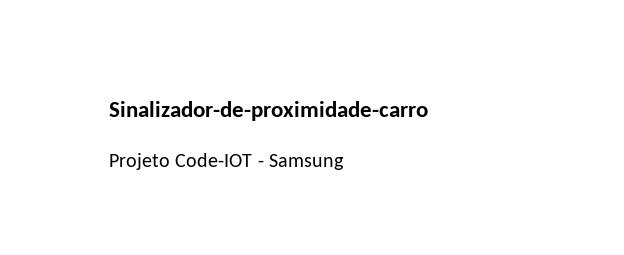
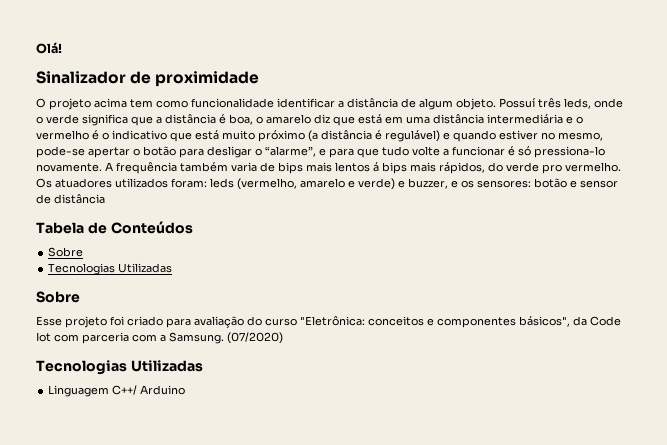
- Sinalizador-de-proximidade-carro
- Projeto Code-IOT - Samsung
+ Olá!
+ Sinalizador de proximidade
+ O projeto acima tem como funcionalidade identificar a distância de algum objeto. Possuí três leds, onde o verde significa que a distância é boa, o amarelo diz que está em uma distância intermediária e o vermelho é o indicativo que está muito próximo (a distância é regulável) e quando estiver no mesmo, pode-se apertar o botão para desligar o “alarme”, e para que tudo volte a funcionar é só pressiona-lo novamente. A frequência também varia de bips mais lentos á bips mais rápidos, do verde pro vermelho. Os atuadores utilizados foram: leds (vermelho, amarelo e verde) e buzzer, e os sensores: botão e sensor de distância
+ Tabela de Conteúdos
+ Sobre
+ Tecnologias Utilizadas
+ Sobre
+ Esse projeto foi criado para avaliação do curso "Eletrônica: conceitos e componentes básicos", da Code Iot com parceria com a Samsung. (07/2020)
+ Tecnologias Utilizadas
+ Linguagem C++/ Arduino

